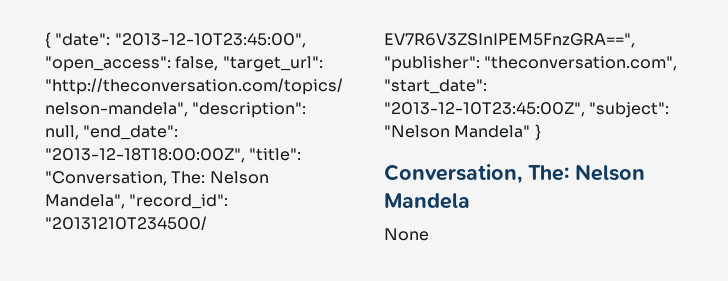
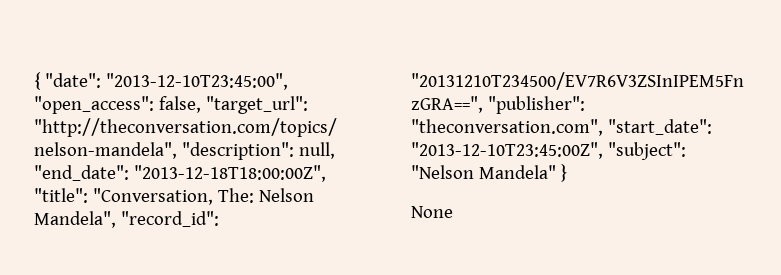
- Conversation, The: Nelson Mandela

